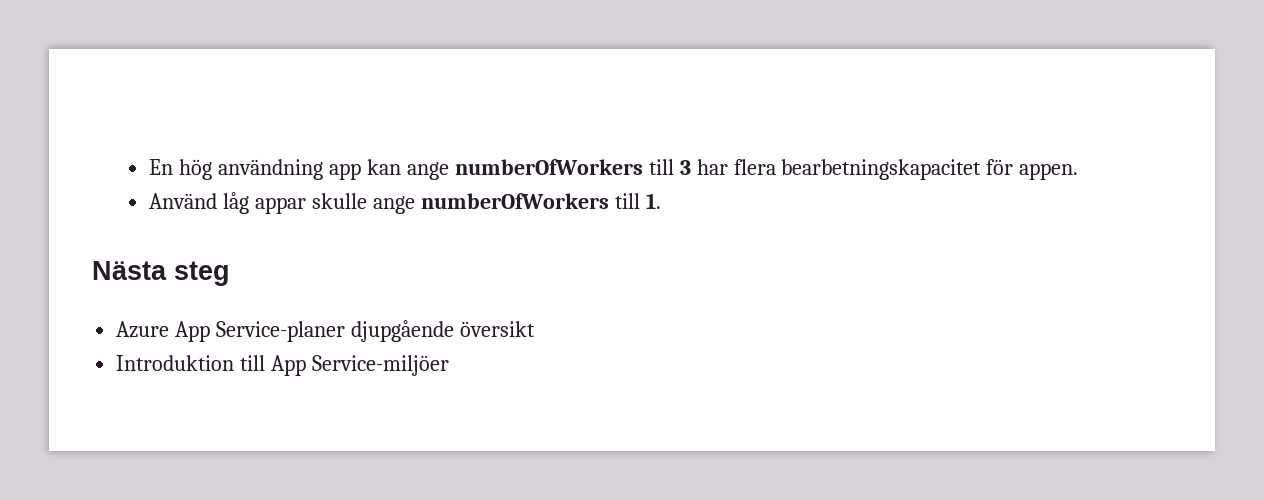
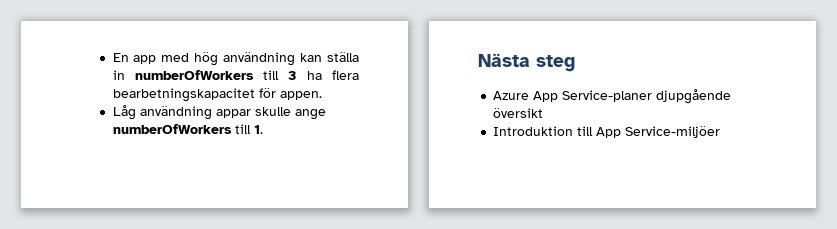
- En hög användning app kan ange numberOfWorkers till 3 har flera bearbetningskapacitet för appen.
+ En app med hög användning kan ställa in numberOfWorkers till 3 ha flera bearbetningskapacitet för appen.
- Använd låg appar skulle ange numberOfWorkers till 1.
+ Låg användning appar skulle ange numberOfWorkers till 1.

